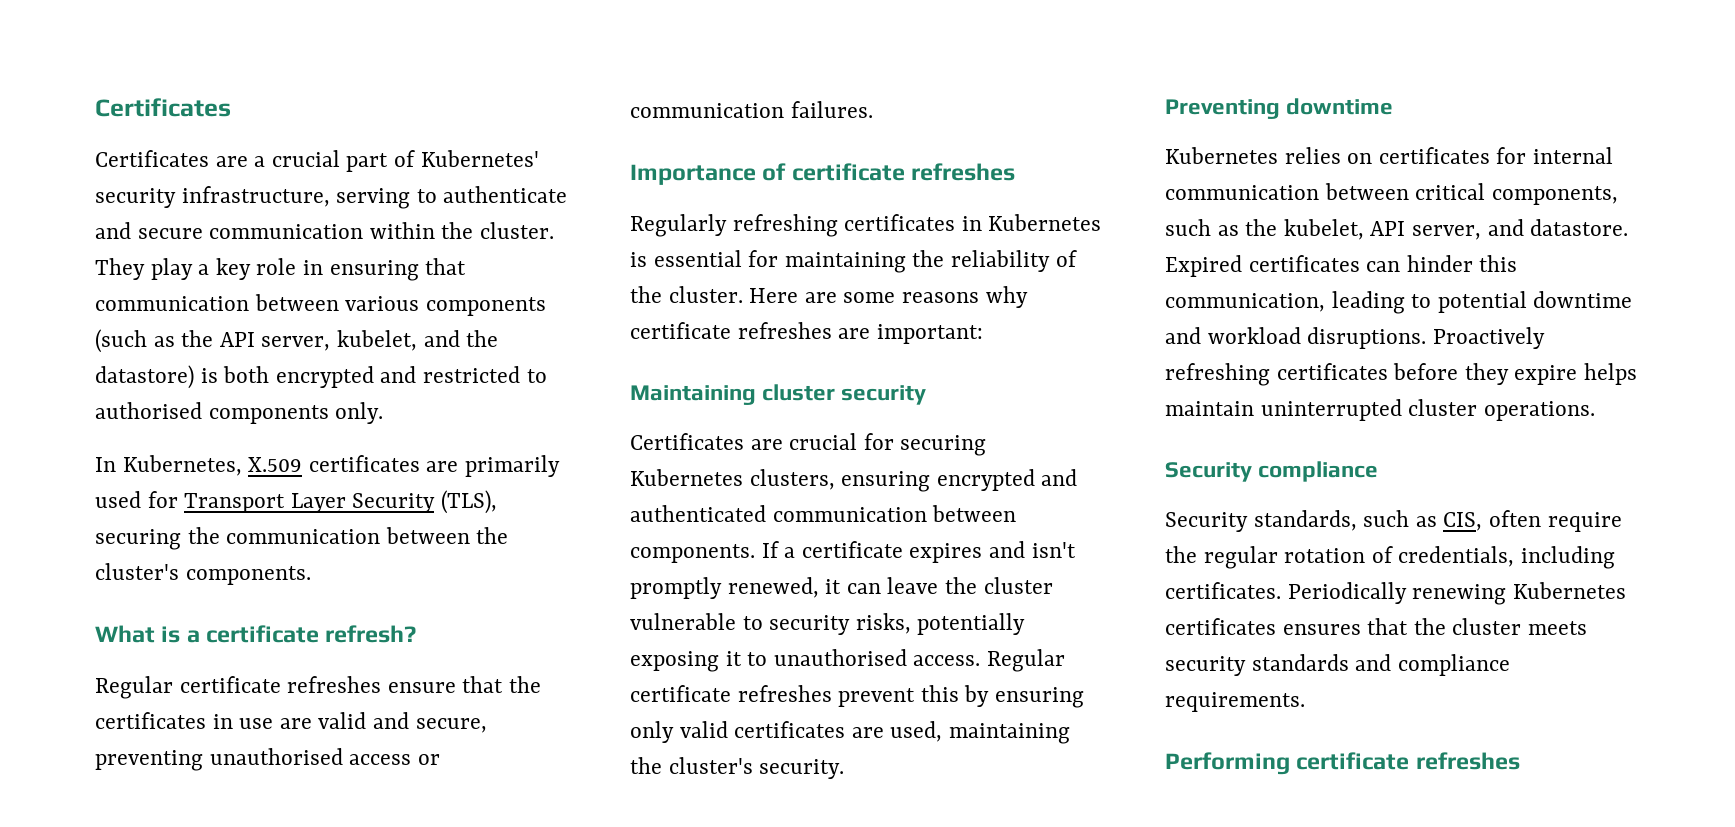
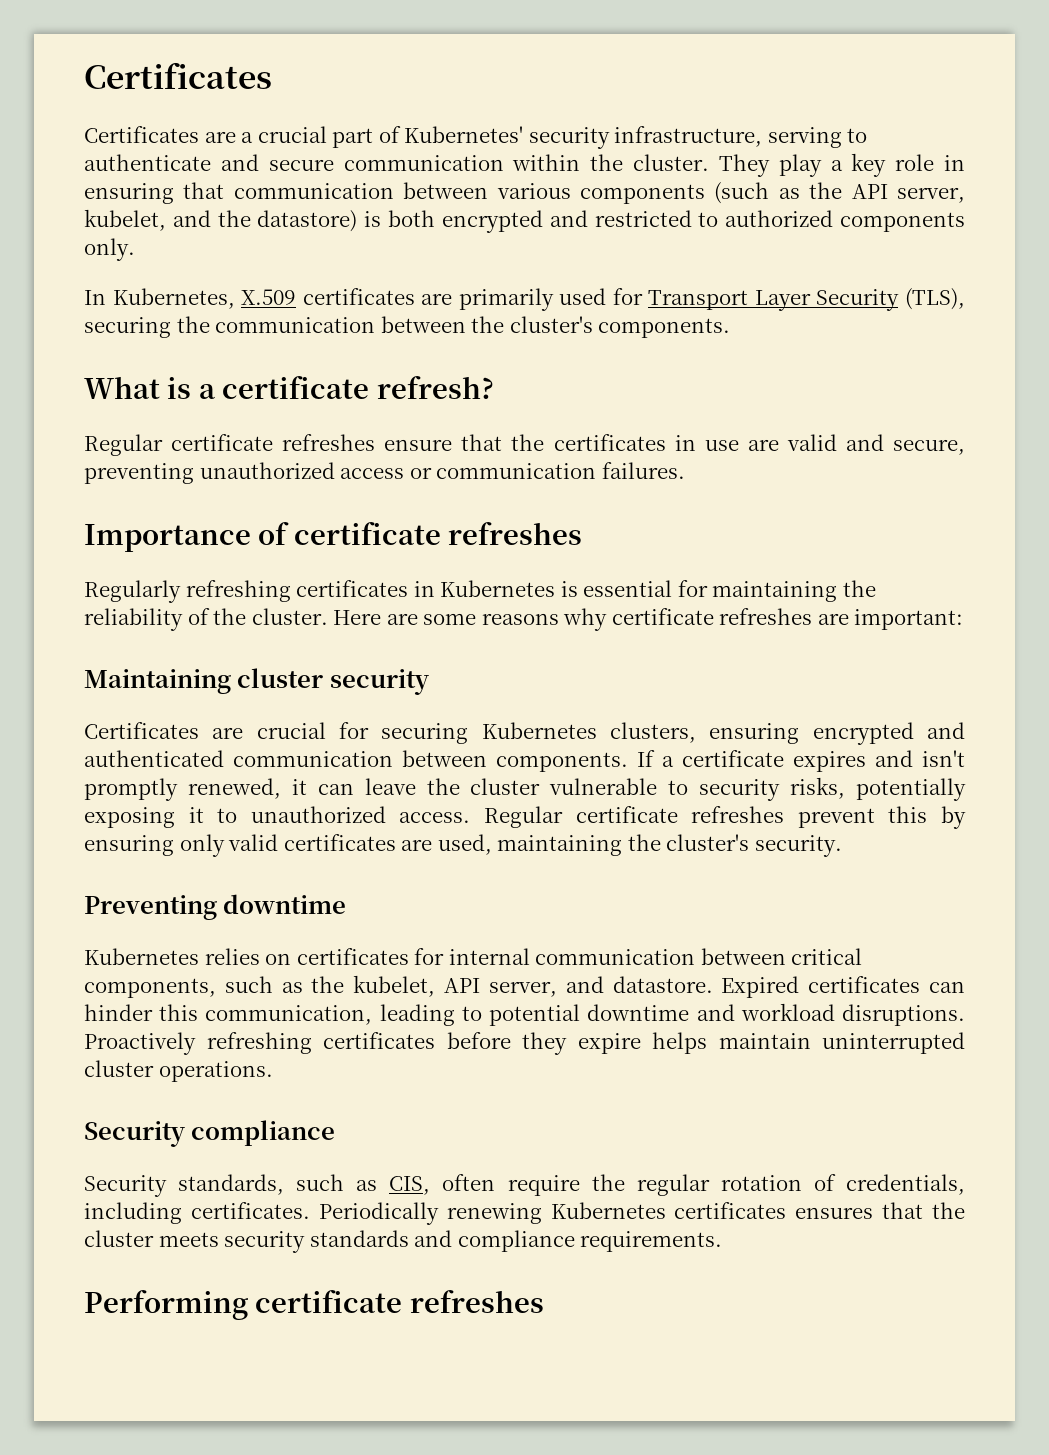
- They play a key role in ensuring that communication between various components (such as the API server, kubelet, and the datastore) is both encrypted and restricted to authorised components only.
+ They play a key role in ensuring that communication between various components (such as the API server, kubelet, and the datastore) is both encrypted and restricted to authorized components only.
- Regular certificate refreshes ensure that the certificates in use are valid and secure, preventing unauthorised access or communication failures.
+ Regular certificate refreshes ensure that the certificates in use are valid and secure, preventing unauthorized access or communication failures.
- If a certificate expires and isn't promptly renewed, it can leave the cluster vulnerable to security risks, potentially exposing it to unauthorised access.
+ If a certificate expires and isn't promptly renewed, it can leave the cluster vulnerable to security risks, potentially exposing it to unauthorized access.

